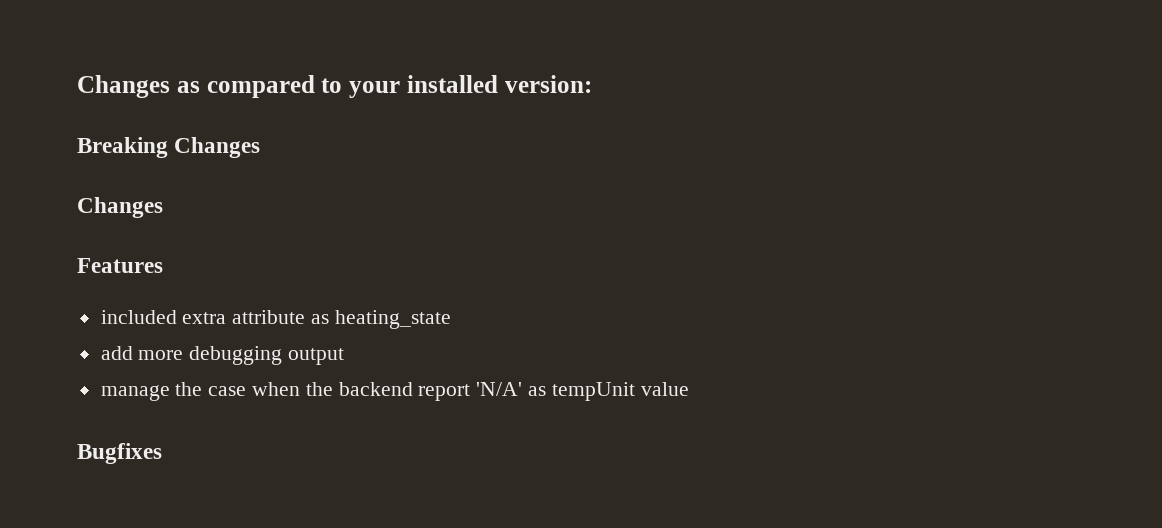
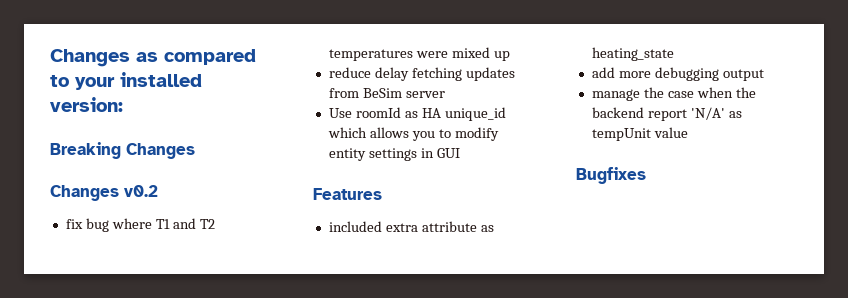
  Breaking Changes
- Changes
+ Changes v0.2
+ fix bug where T1 and T2 temperatures were mixed up
+ reduce delay fetching updates from BeSim server
+ Use roomId as HA unique_id which allows you to modify entity settings in GUI

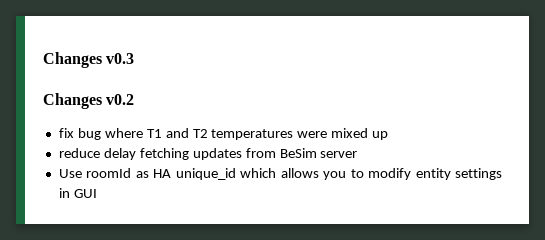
- Changes as compared to your installed version:
- Breaking Changes
+ Changes v0.3
- Features
- included extra attribute as heating_state
- add more debugging output
- manage the case when the backend report 'N/A' as tempUnit value
- Bugfixes

